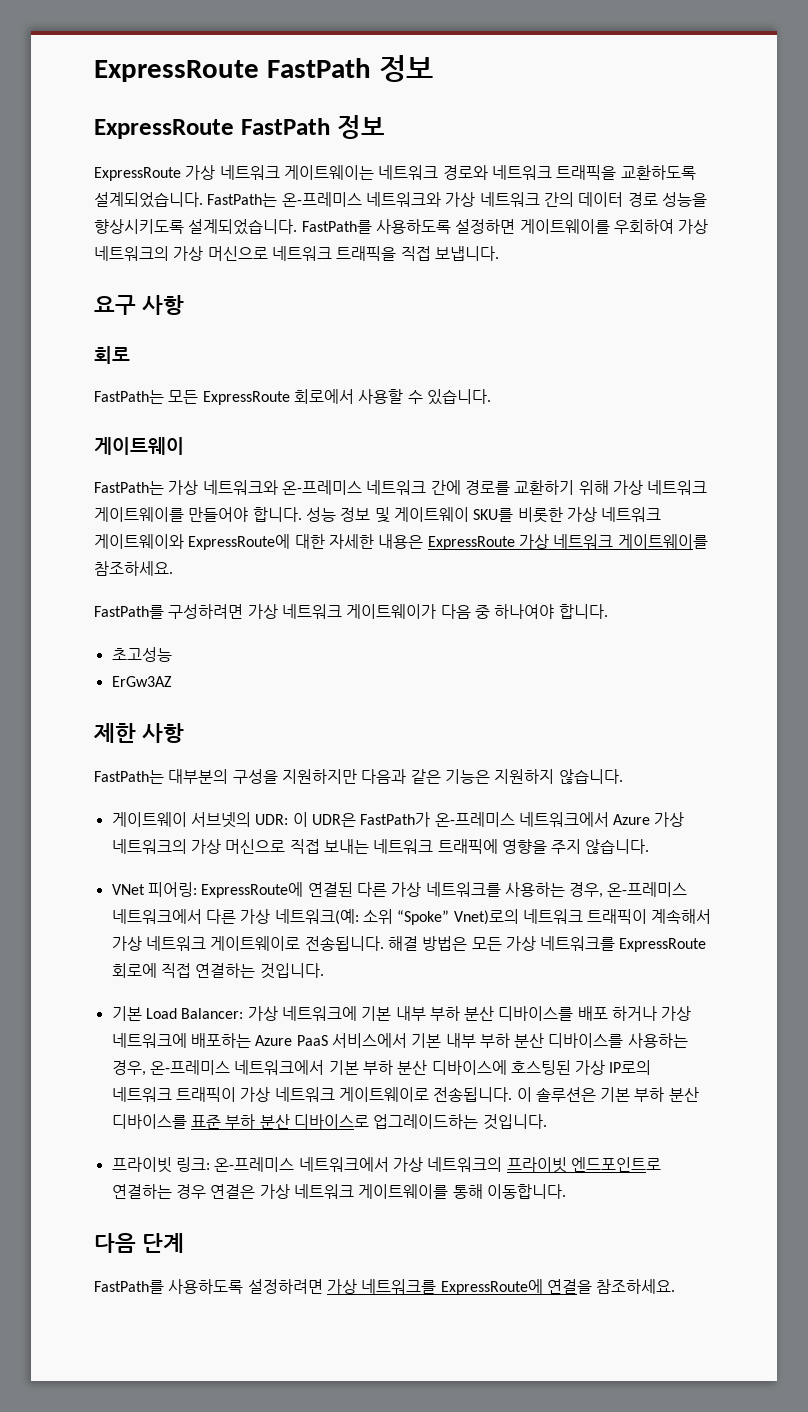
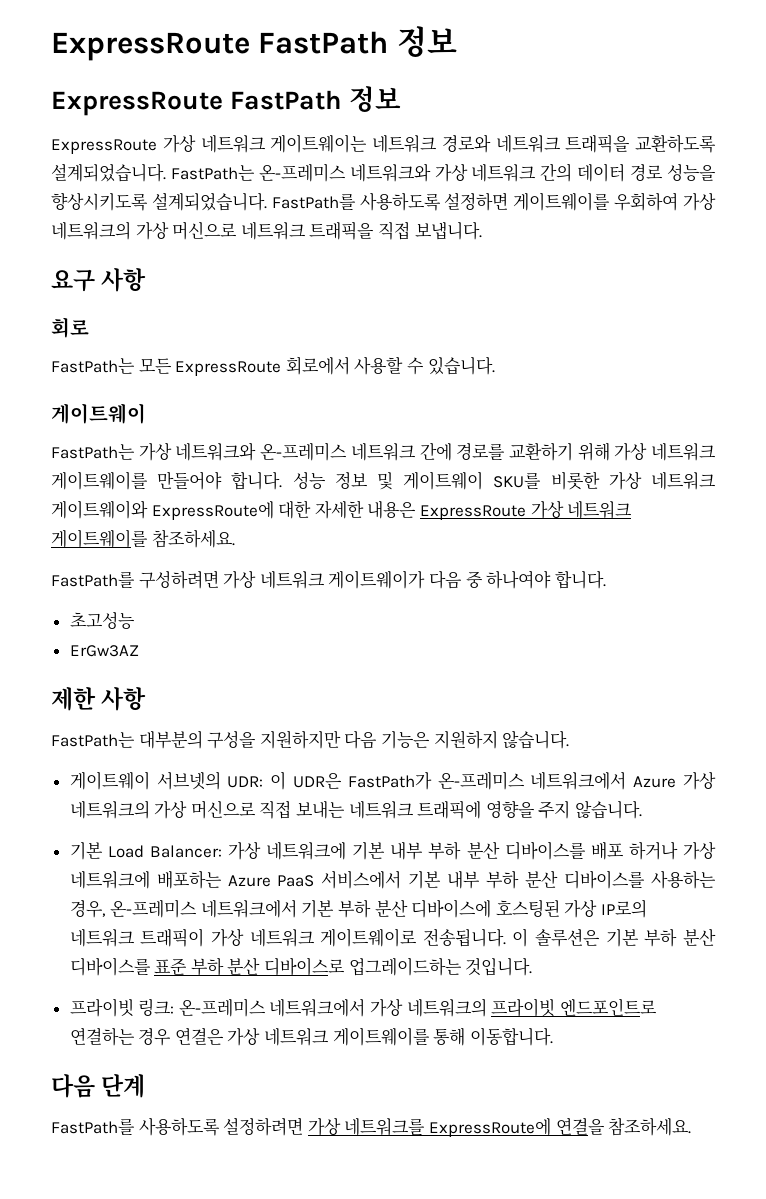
- FastPath는 대부분의 구성을 지원하지만 다음과 같은 기능은 지원하지 않습니다.
+ FastPath는 대부분의 구성을 지원하지만 다음 기능은 지원하지 않습니다.
- VNet 피어링: ExpressRoute에 연결된 다른 가상 네트워크를 사용하는 경우, 온-프레미스 네트워크에서 다른 가상 네트워크(예: 소위 “Spoke” Vnet)로의 네트워크 트래픽이 계속해서 가상 네트워크 게이트웨이로 전송됩니다. 해결 방법은 모든 가상 네트워크를 ExpressRoute 회로에 직접 연결하는 것입니다.

